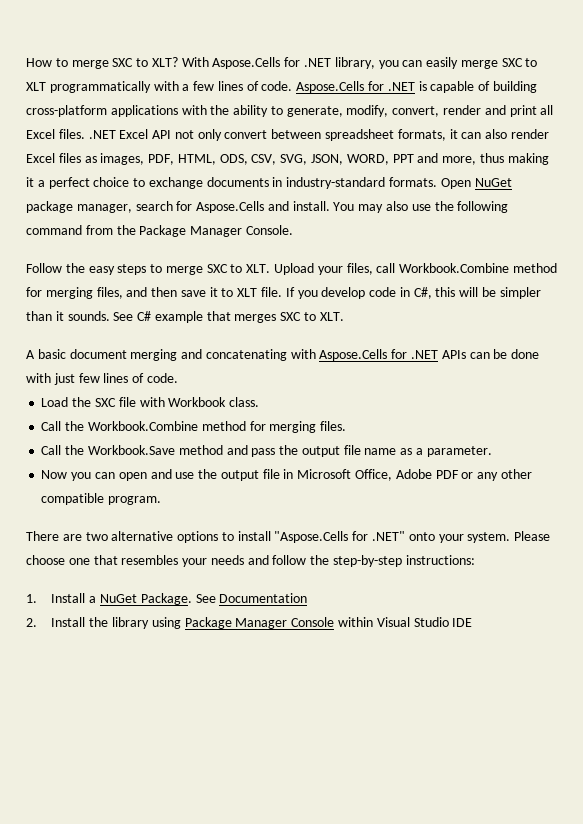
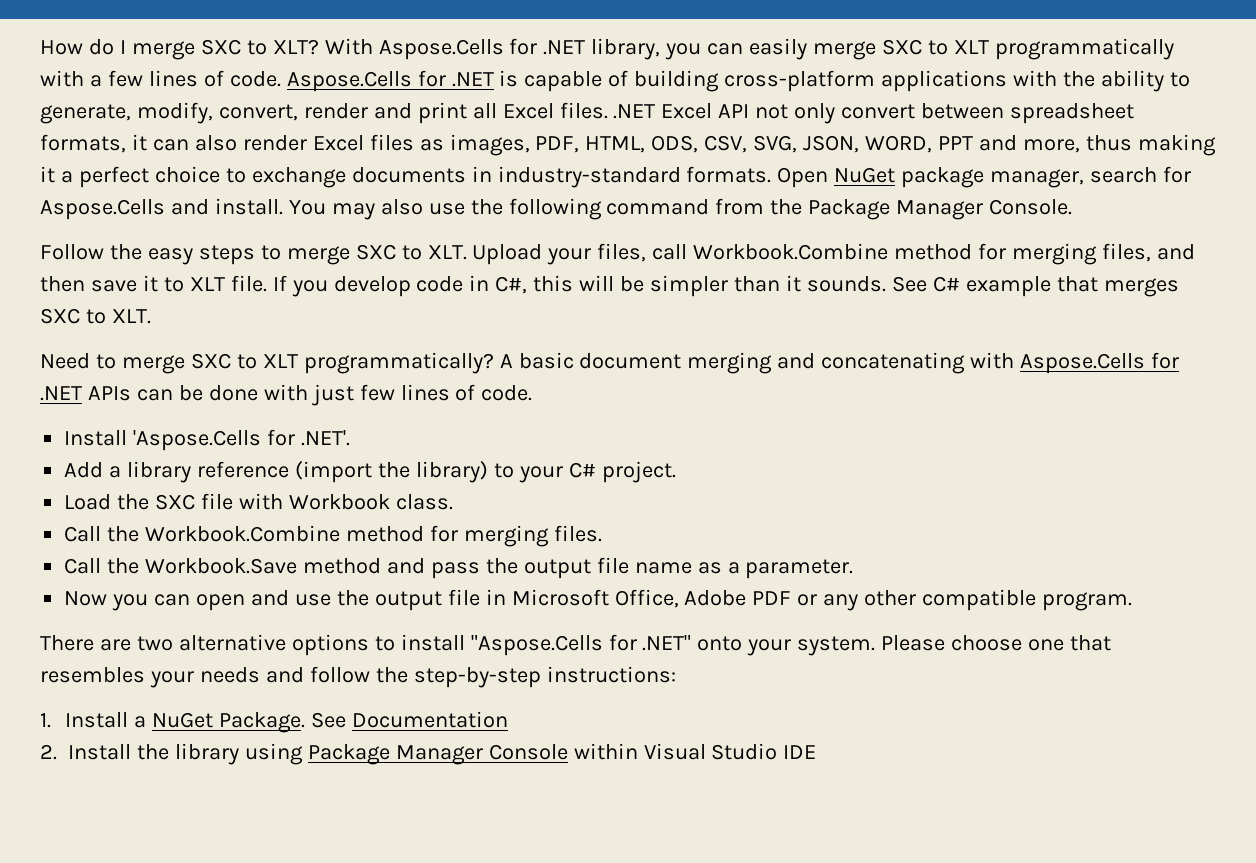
- How to merge SXC to XLT?
+ How do I merge SXC to XLT?
+ Need to merge SXC to XLT programmatically?
+ Install 'Aspose.Cells for .NET'.
+ Add a library reference (import the library) to your C# project.

